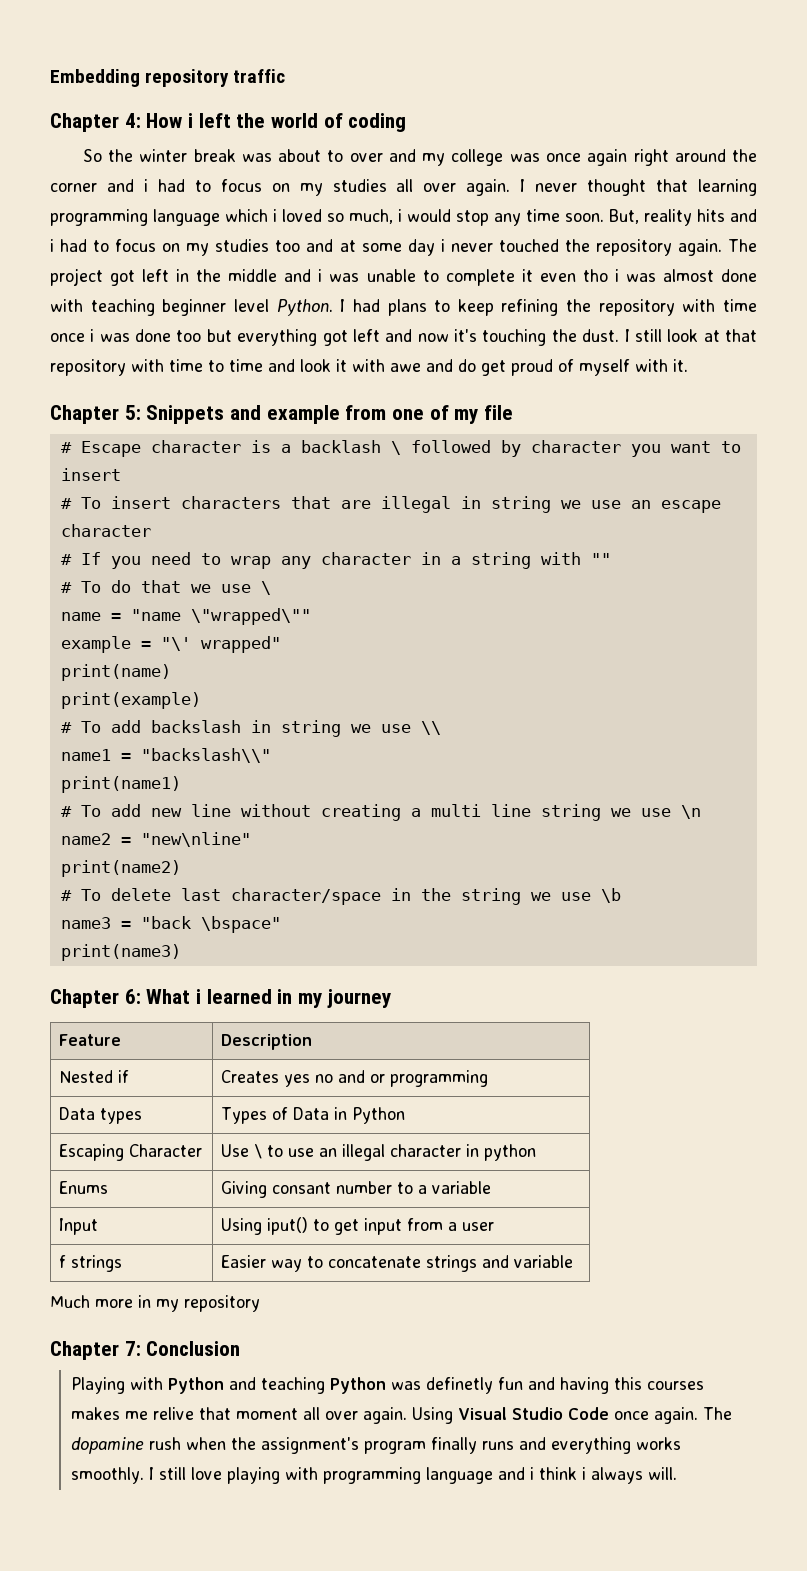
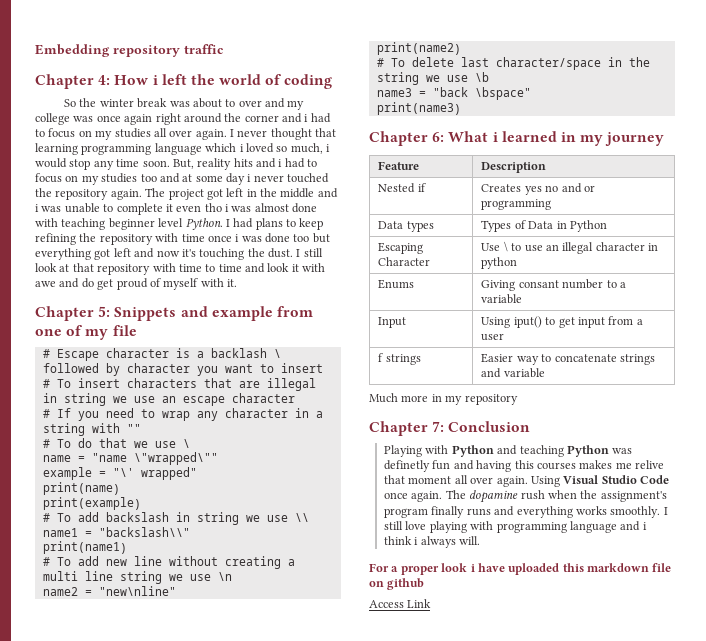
+ For a proper look i have uploaded this markdown file on github
+ Access Link

